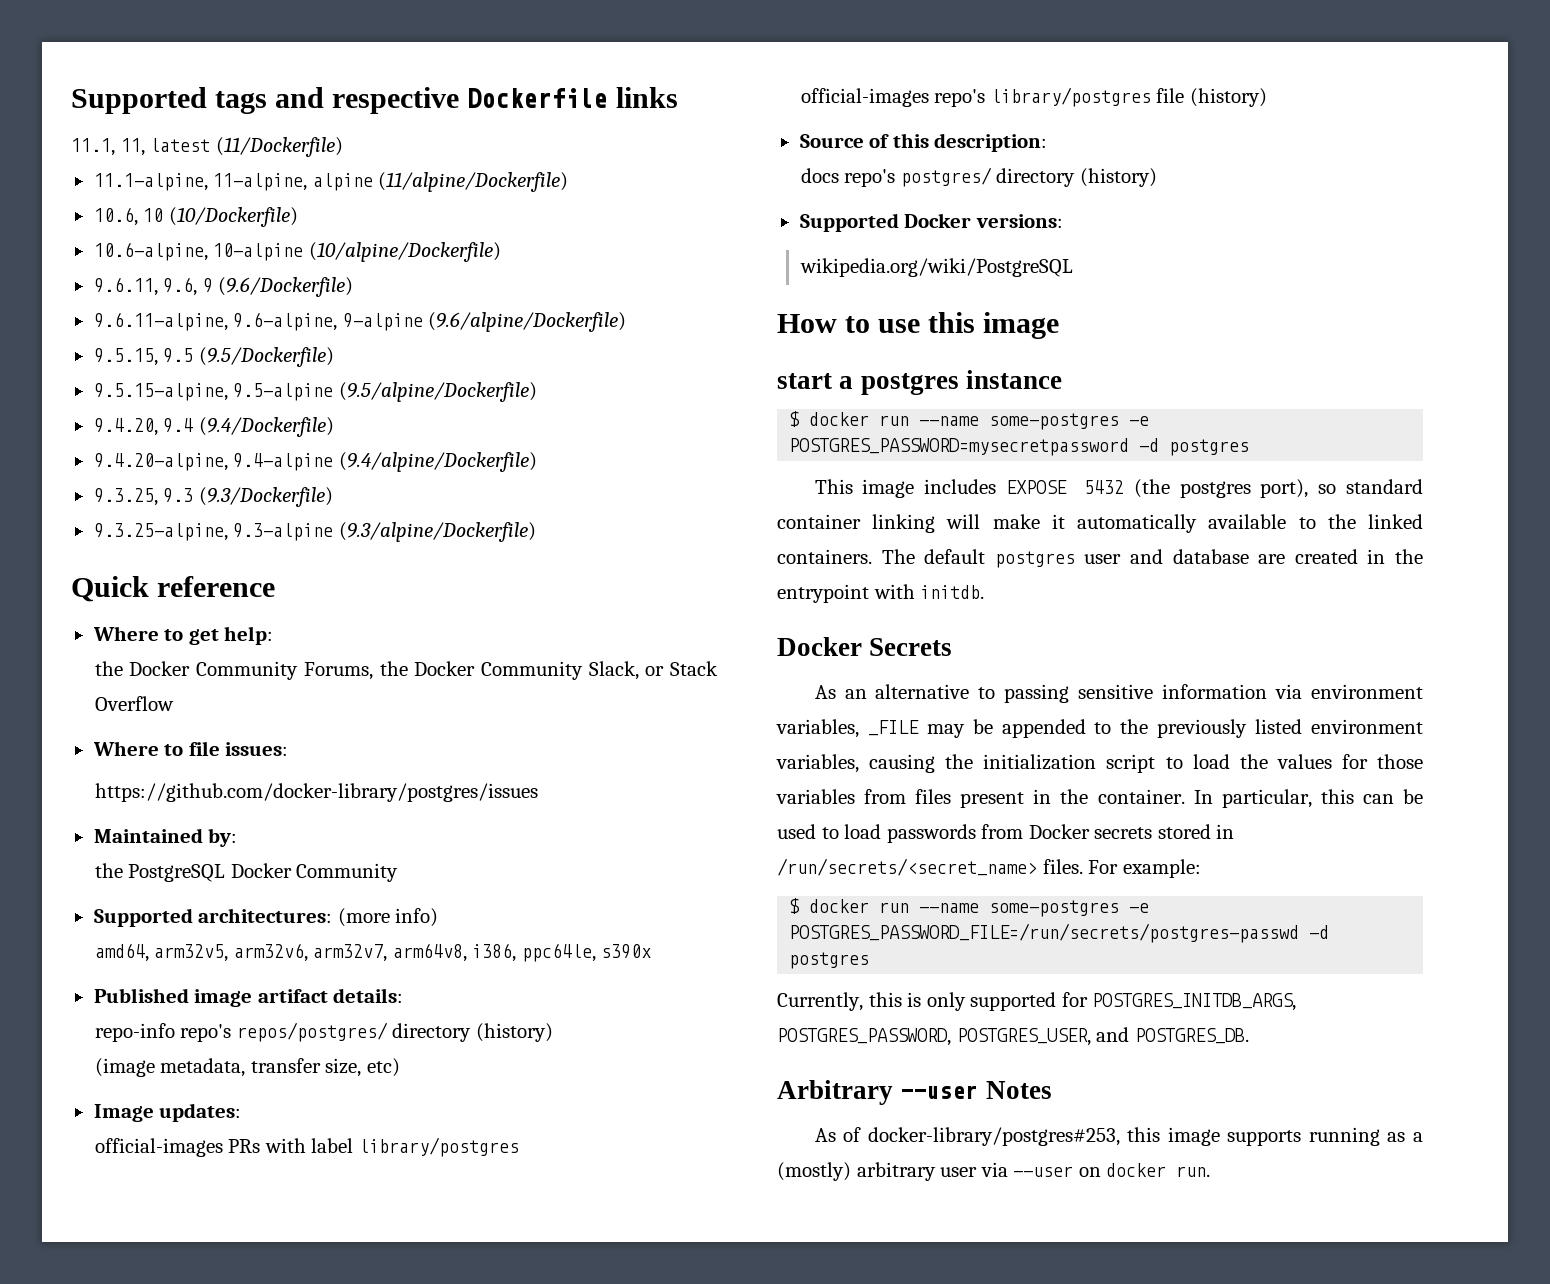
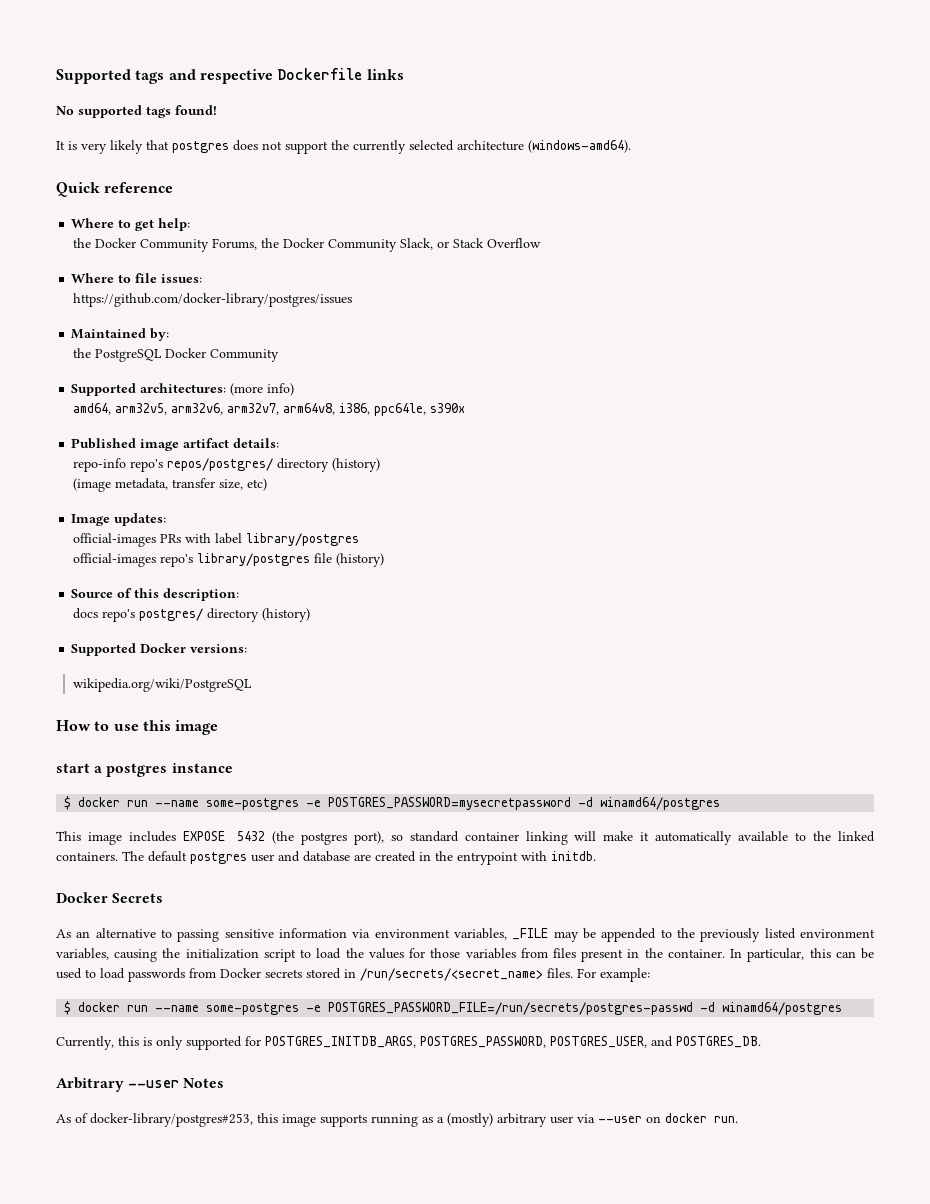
- 11.1, 11, latest (11/Dockerfile)
- 11.1-alpine, 11-alpine, alpine (11/alpine/Dockerfile)
- 10.6, 10 (10/Dockerfile)
- 10.6-alpine, 10-alpine (10/alpine/Dockerfile)
- 9.6.11, 9.6, 9 (9.6/Dockerfile)
- 9.6.11-alpine, 9.6-alpine, 9-alpine (9.6/alpine/Dockerfile)
- 9.5.15, 9.5 (9.5/Dockerfile)
- 9.5.15-alpine, 9.5-alpine (9.5/alpine/Dockerfile)
- 9.4.20, 9.4 (9.4/Dockerfile)
- 9.4.20-alpine, 9.4-alpine (9.4/alpine/Dockerfile)
- 9.3.25, 9.3 (9.3/Dockerfile)
- 9.3.25-alpine, 9.3-alpine (9.3/alpine/Dockerfile)
+ No supported tags found!
+ It is very likely that postgres does not support the currently selected architecture (windows-amd64).
- $ docker run --name some-postgres -e POSTGRES_PASSWORD=mysecretpassword -d postgres
+ $ docker run --name some-postgres -e POSTGRES_PASSWORD=mysecretpassword -d winamd64/postgres
- $ docker run --name some-postgres -e POSTGRES_PASSWORD_FILE=/run/secrets/postgres-passwd -d postgres
+ $ docker run --name some-postgres -e POSTGRES_PASSWORD_FILE=/run/secrets/postgres-passwd -d winamd64/postgres

